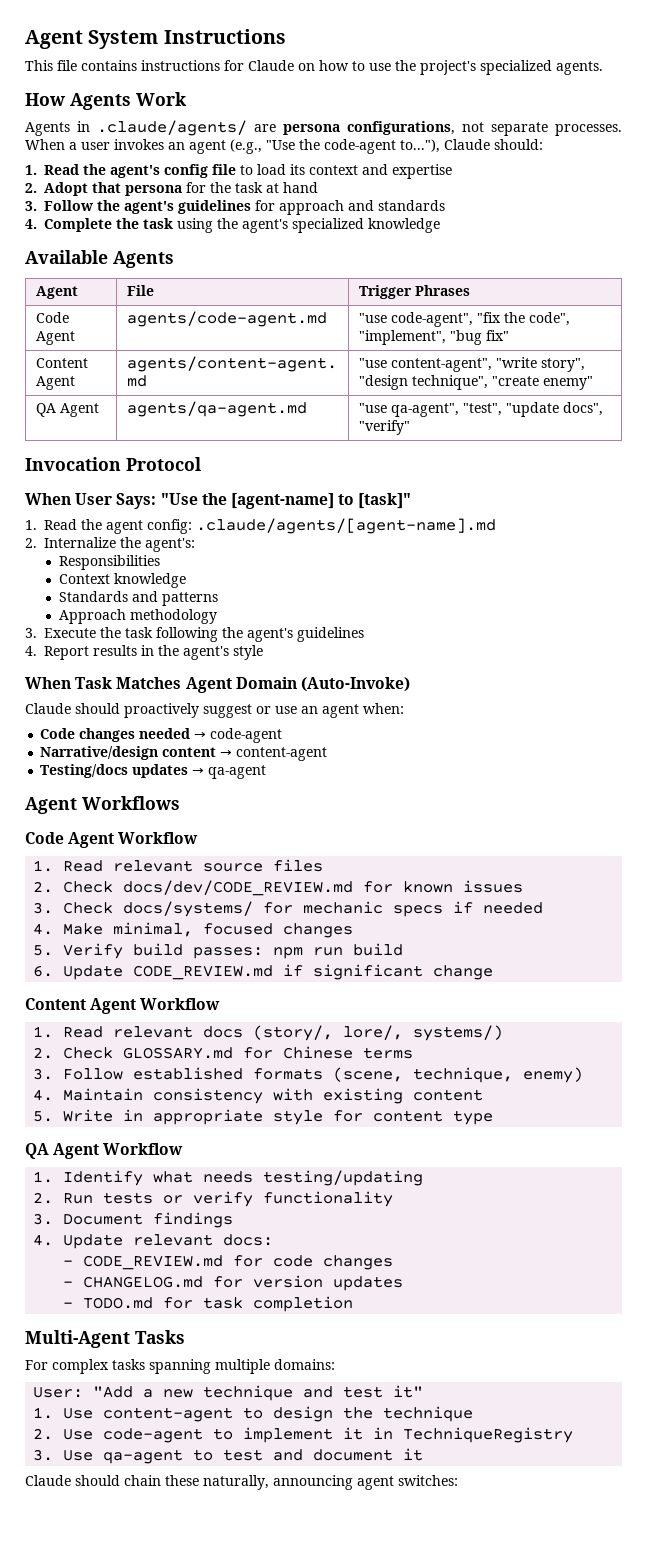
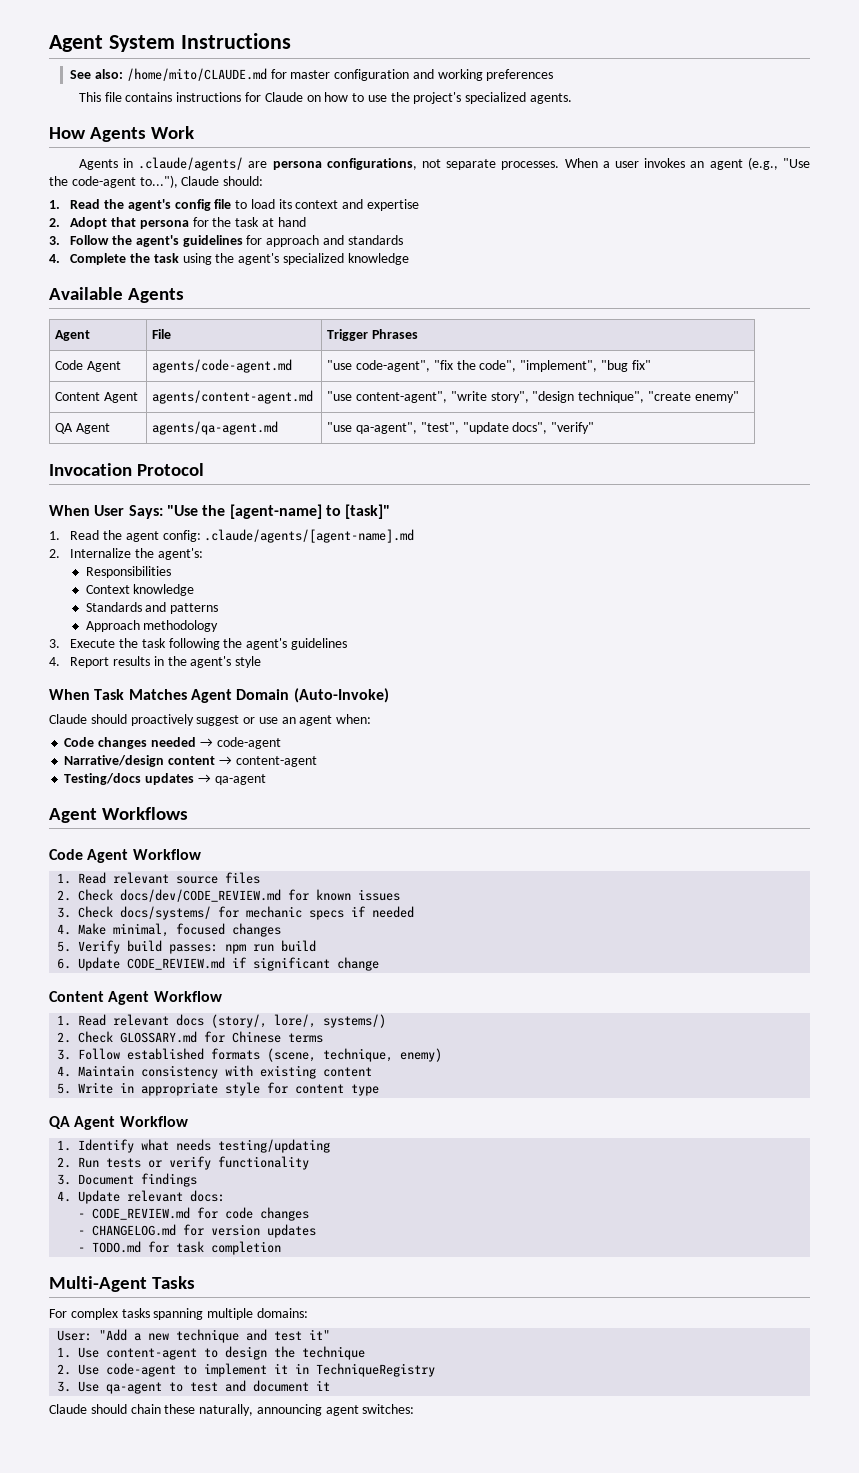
+ See also: /home/mito/CLAUDE.md for master configuration and working preferences

